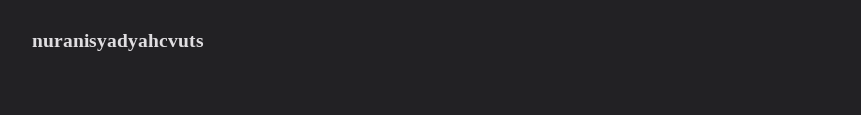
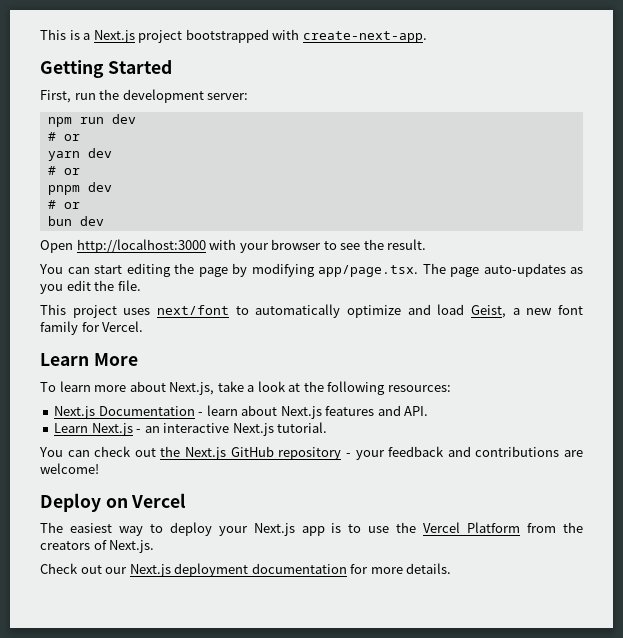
- nuranisyadyahcvuts
+ This is a Next.js project bootstrapped with create-next-app.
+ Getting Started
+ First, run the development server:
+ npm run dev
+ # or
+ yarn dev
+ # or
+ pnpm dev
+ # or
+ bun dev
+ Open http://localhost:3000 with your browser to see the result.
+ You can start editing the page by modifying app/page.tsx. The page auto-updates as you edit the file.
+ This project uses next/font to automatically optimize and load Geist, a new font family for Vercel.
+ Learn More
+ To learn more about Next.js, take a look at the following resources:
+ Next.js Documentation - learn about Next.js features and API.
+ Learn Next.js - an interactive Next.js tutorial.
+ You can check out the Next.js GitHub repository - your feedback and contributions are welcome!
+ Deploy on Vercel
+ The easiest way to deploy your Next.js app is to use the Vercel Platform from the creators of Next.js.
+ Check out our Next.js deployment documentation for more details.

